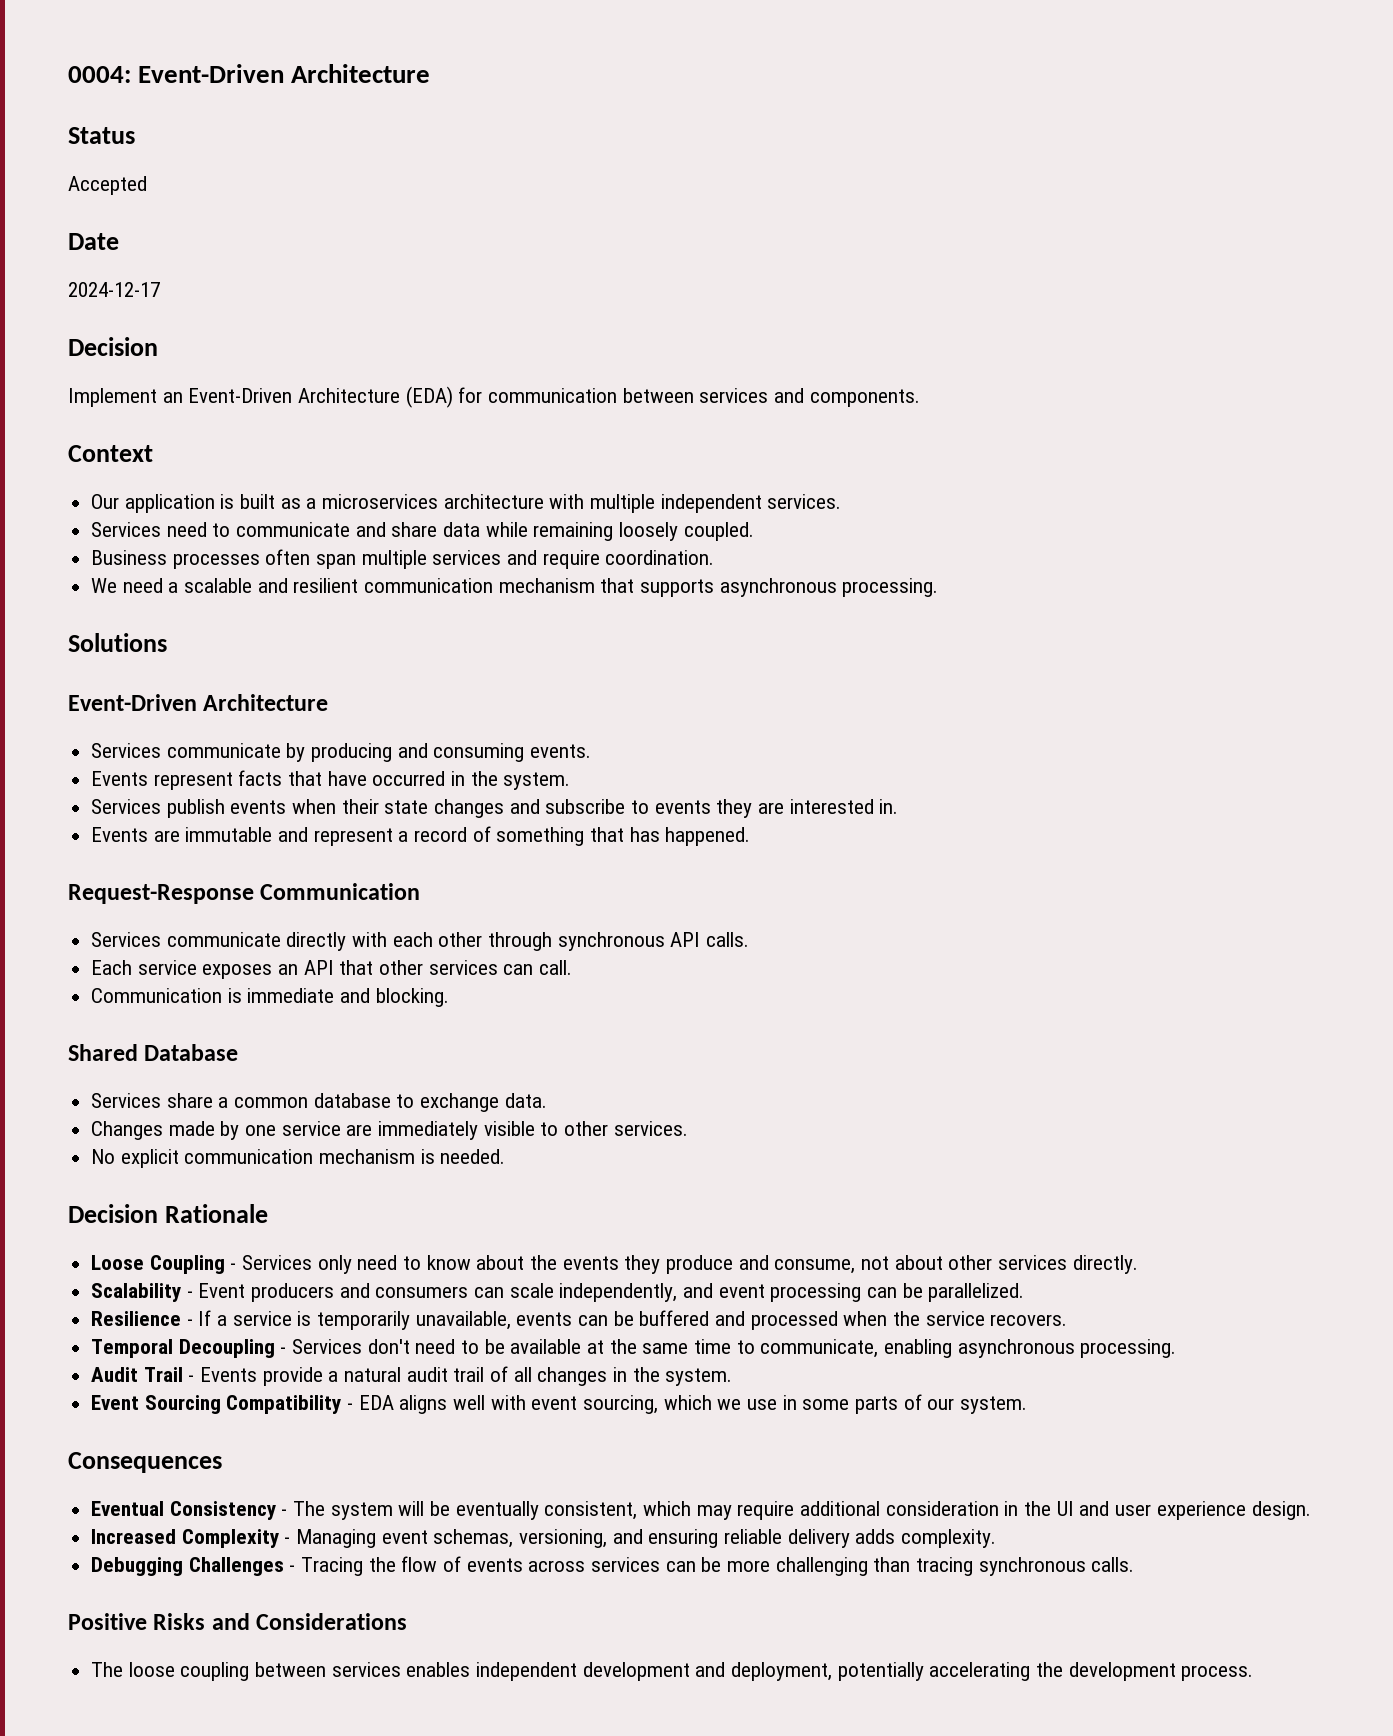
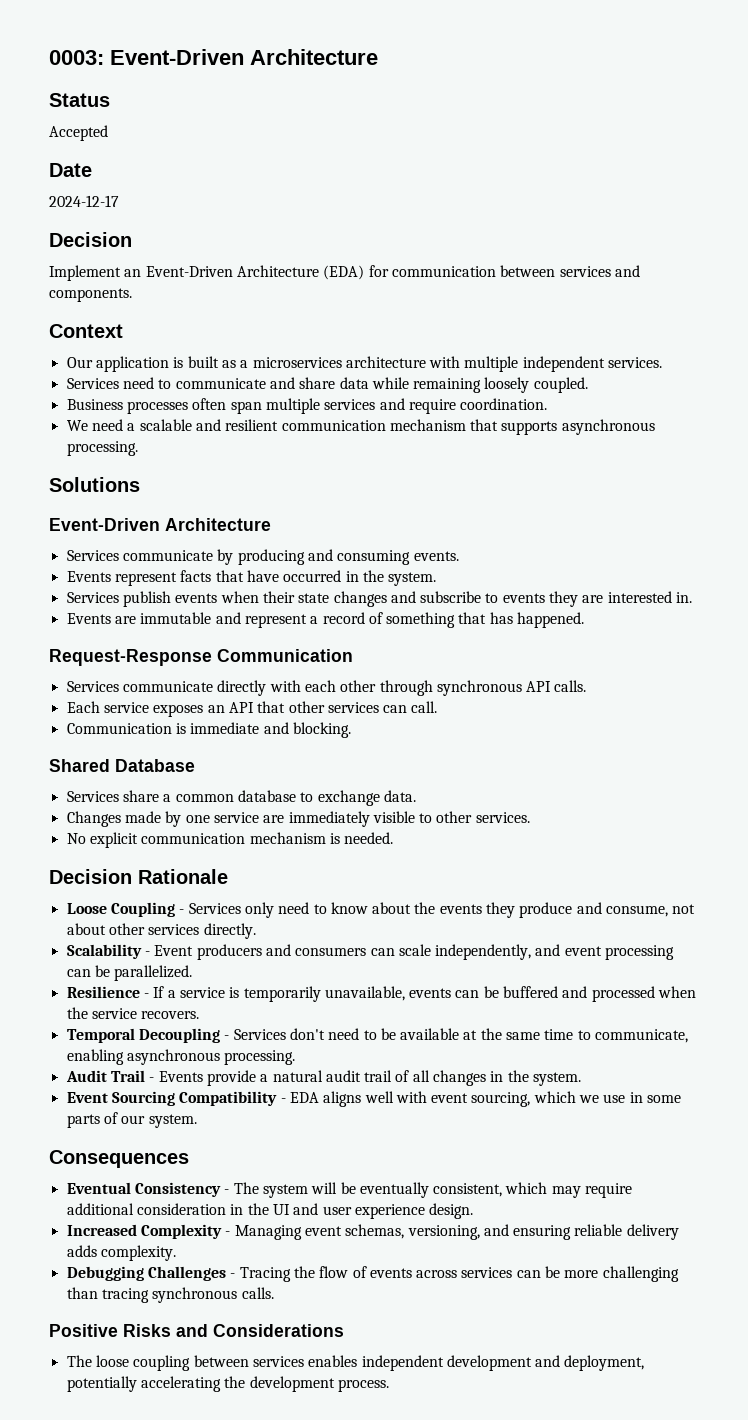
- 0004: Event-Driven Architecture
+ 0003: Event-Driven Architecture

